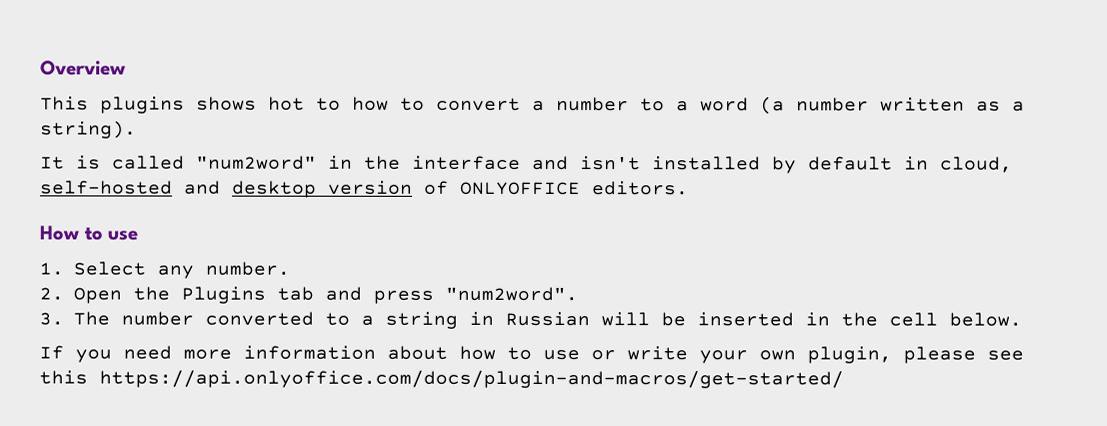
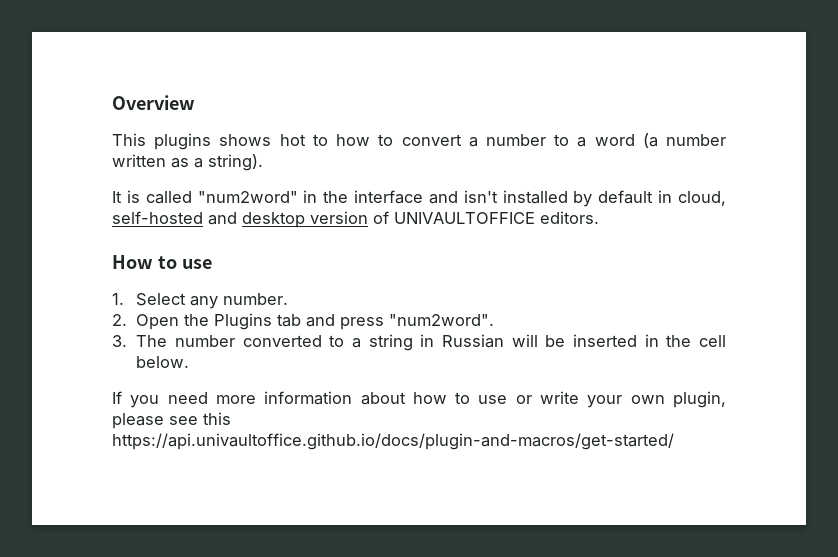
- It is called "num2word" in the interface and isn't installed by default in cloud, self-hosted and desktop version of ONLYOFFICE editors.
+ It is called "num2word" in the interface and isn't installed by default in cloud, self-hosted and desktop version of UNIVAULTOFFICE editors.
- If you need more information about how to use or write your own plugin, please see this https://api.onlyoffice.com/docs/plugin-and-macros/get-started/
+ If you need more information about how to use or write your own plugin, please see this https://api.univaultoffice.github.io/docs/plugin-and-macros/get-started/

